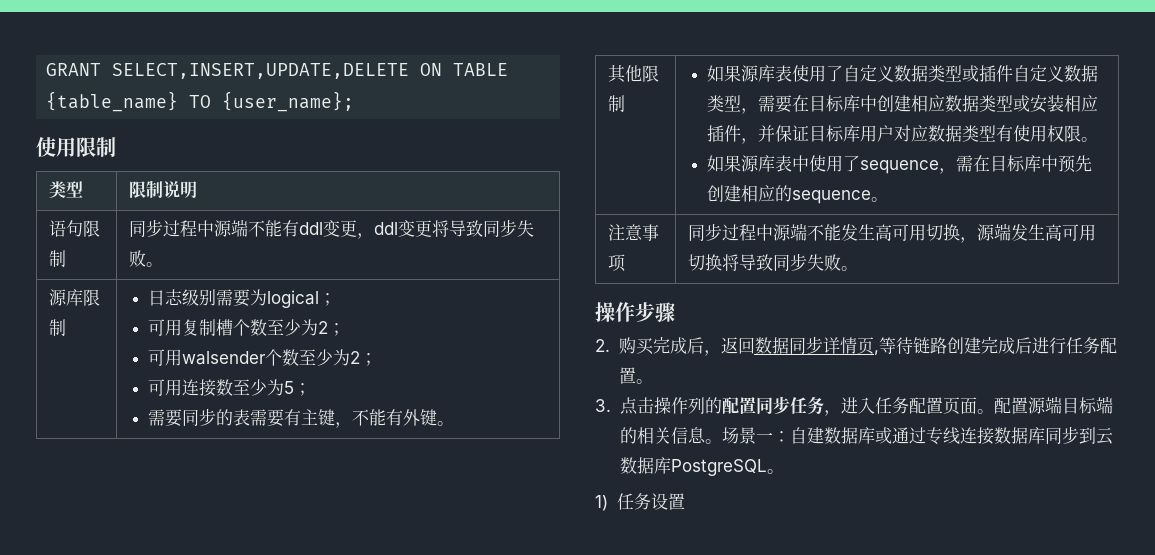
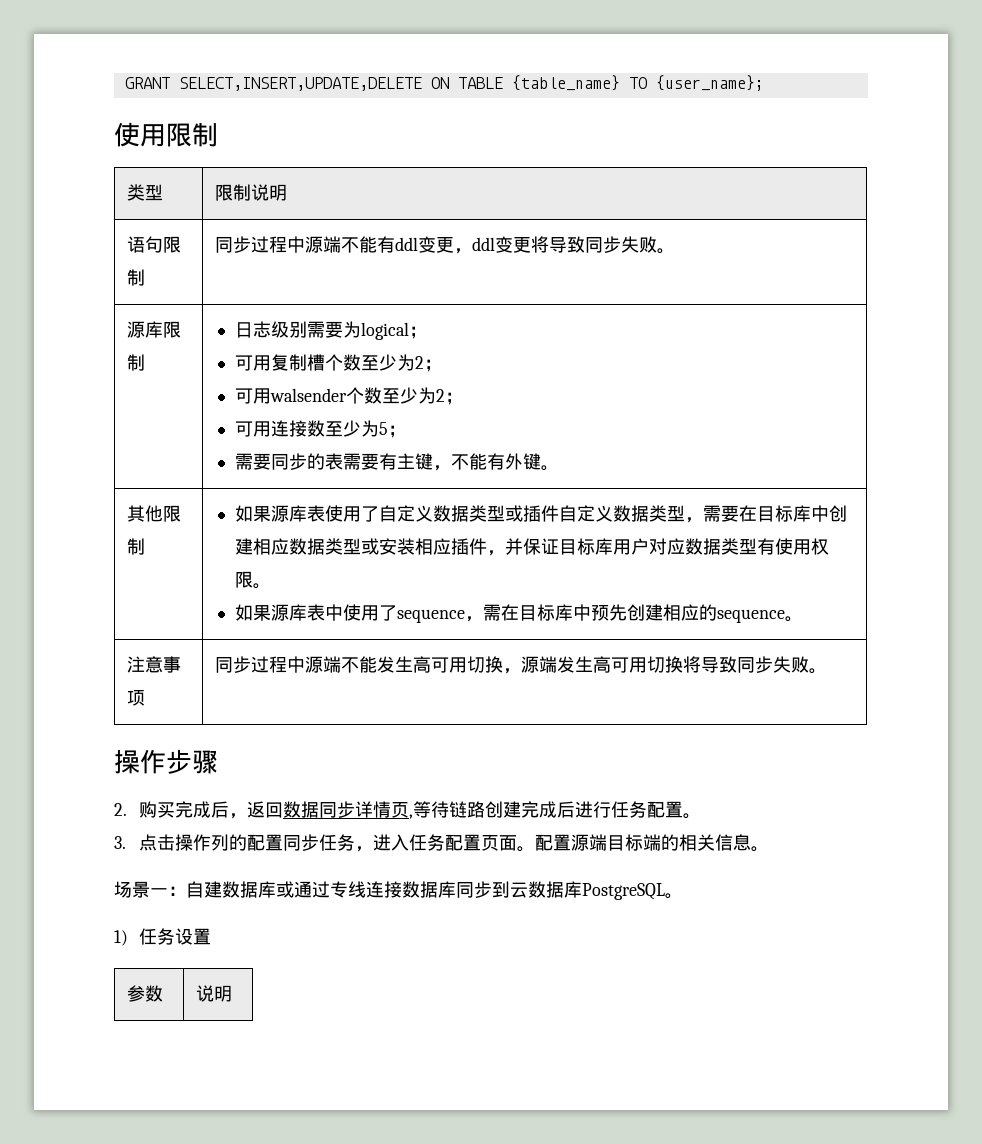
- 配置源端目标端的相关信息。场景一：自建数据库或通过专线连接数据库同步到云数据库PostgreSQL。
+ 配置源端目标端的相关信息。
+ 场景一：自建数据库或通过专线连接数据库同步到云数据库PostgreSQL。
+ 参数 | 说明

